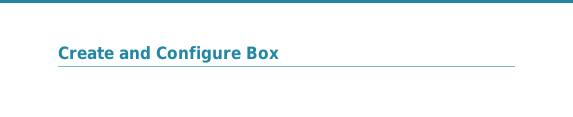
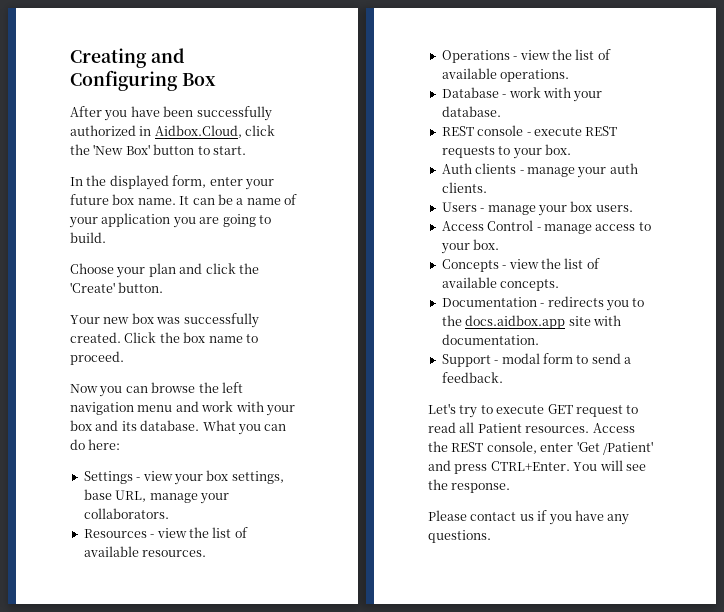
- Create and Configure Box
+ Creating and Configuring Box
+ After you have been successfully authorized in Aidbox.Cloud, click the 'New Box' button to start.
+ In the displayed form, enter your future box name. It can be a name of your application you are going to build.
+ Choose your plan and click the 'Create' button.
+ Your new box was successfully created. Click the box name to proceed.
+ Now you can browse the left navigation menu and work with your box and its database. What you can do here:
+ Settings - view your box settings, base URL, manage your collaborators.
+ Resources - view the list of available resources.
+ Operations - view the list of available operations.
+ Database - work with your database.
+ REST console - execute REST requests to your box.
+ Auth clients - manage your auth clients.
+ Users - manage your box users.
+ Access Control - manage access to your box.
+ Concepts - view the list of available concepts.
+ Documentation - redirects you to the docs.aidbox.app site with documentation.
+ Support - modal form to send a feedback.
+ Let's try to execute GET request to read all Patient resources. Access the REST console, enter 'Get /Patient' and press CTRL+Enter. You will see the response.
+ Please contact us if you have any questions.

